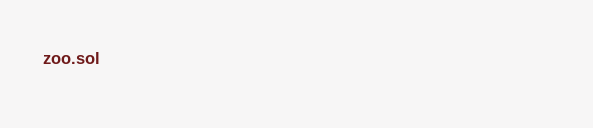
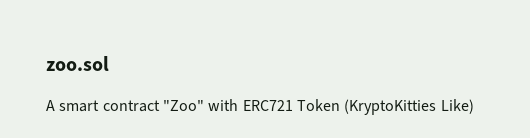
+ A smart contract "Zoo" with ERC721 Token (KryptoKitties Like)

